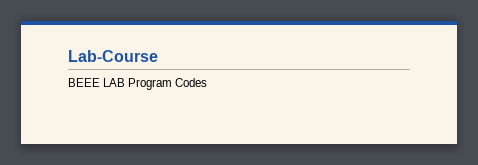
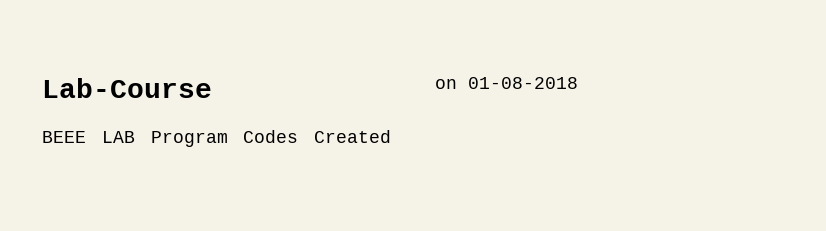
- BEEE LAB Program Codes
+ BEEE LAB Program Codes Created on 01-08-2018

